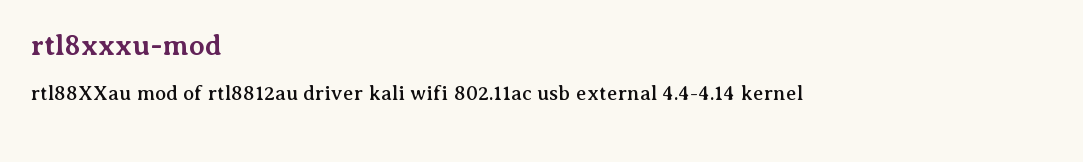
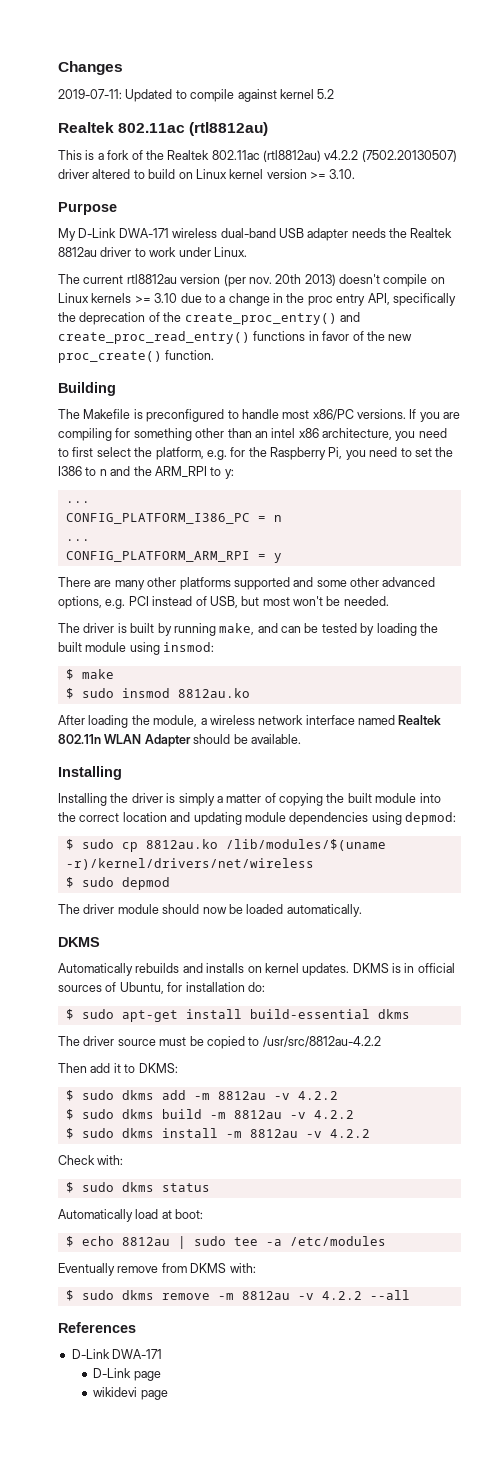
- rtl8xxxu-mod
- rtl88XXau mod of rtl8812au driver kali wifi 802.11ac usb external 4.4-4.14 kernel
+ Changes
+ 2019-07-11: Updated to compile against kernel 5.2
+ Realtek 802.11ac (rtl8812au)
+ This is a fork of the Realtek 802.11ac (rtl8812au) v4.2.2 (7502.20130507) driver altered to build on Linux kernel version >= 3.10.
+ Purpose
+ My D-Link DWA-171 wireless dual-band USB adapter needs the Realtek 8812au driver to work under Linux.
+ The current rtl8812au version (per nov. 20th 2013) doesn't compile on Linux kernels >= 3.10 due to a change in the proc entry API, specifically the deprecation of the create_proc_entry() and create_proc_read_entry() functions in favor of the new proc_create() function.
+ Building
+ The Makefile is preconfigured to handle most x86/PC versions. If you are compiling for something other than an intel x86 architecture, you need to first select the platform, e.g. for the Raspberry Pi, you need to set the I386 to n and the ARM_RPI to y:
+ ...
+ CONFIG_PLATFORM_I386_PC = n
+ ...
+ CONFIG_PLATFORM_ARM_RPI = y
+ There are many other platforms supported and some other advanced options, e.g. PCI instead of USB, but most won't be needed.
+ The driver is built by running make, and can be tested by loading the built module using insmod:
+ $ make
+ $ sudo insmod 8812au.ko
+ After loading the module, a wireless network interface named Realtek 802.11n WLAN Adapter should be available.
+ Installing
+ Installing the driver is simply a matter of copying the built module into the correct location and updating module dependencies using depmod:
+ $ sudo cp 8812au.ko /lib/modules/$(uname -r)/kernel/drivers/net/wireless
+ $ sudo depmod
+ The driver module should now be loaded automatically.
+ DKMS
+ Automatically rebuilds and installs on kernel updates. DKMS is in official sources of Ubuntu, for installation do:
+ $ sudo apt-get install build-essential dkms
+ The driver source must be copied to /usr/src/8812au-4.2.2
+ Then add it to DKMS:
+ $ sudo dkms add -m 8812au -v 4.2.2
+ $ sudo dkms build -m 8812au -v 4.2.2
+ $ sudo dkms install -m 8812au -v 4.2.2
+ Check with:
+ $ sudo dkms status
+ Automatically load at boot:
+ $ echo 8812au | sudo tee -a /etc/modules
+ Eventually remove from DKMS with:
+ $ sudo dkms remove -m 8812au -v 4.2.2 --all
+ References
+ D-Link DWA-171
+ D-Link page
+ wikidevi page

